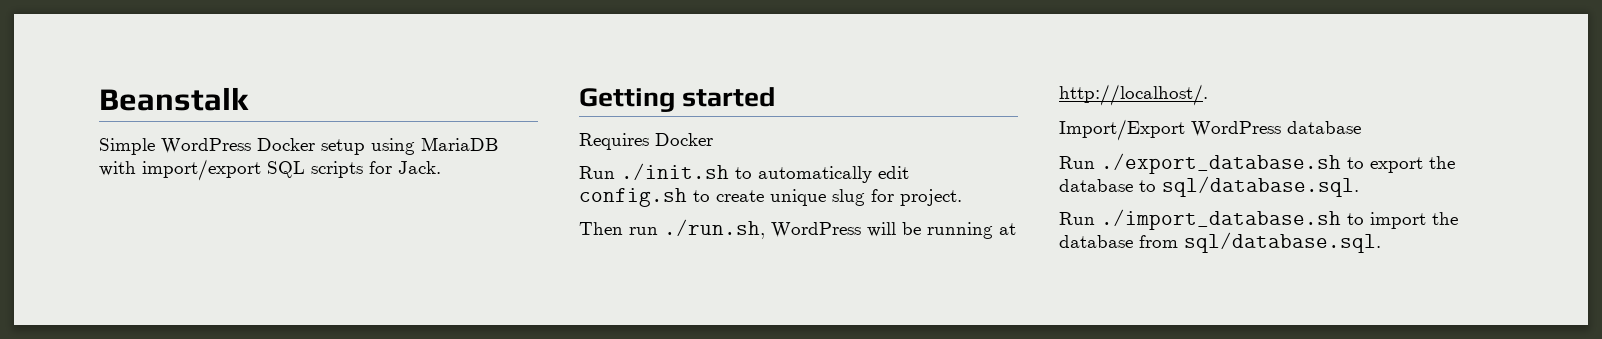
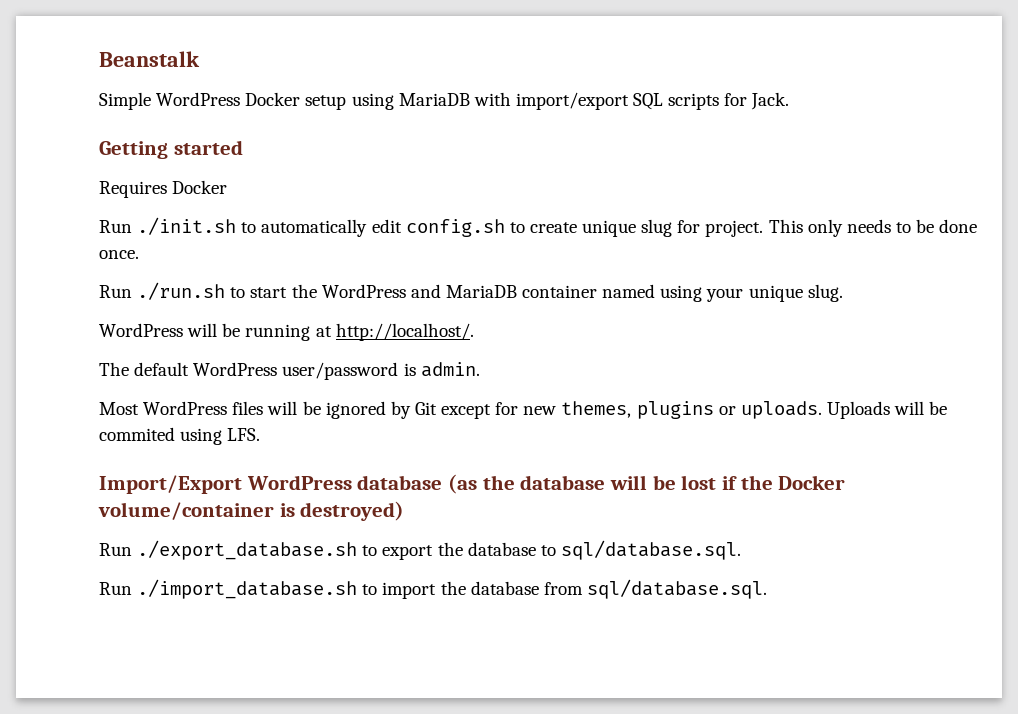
- Run ./init.sh to automatically edit config.sh to create unique slug for project.
- Then run ./run.sh, WordPress will be running at http://localhost/.
+ Run ./init.sh to automatically edit config.sh to create unique slug for project. This only needs to be done once.
+ Run ./run.sh to start the WordPress and MariaDB container named using your unique slug.
+ WordPress will be running at http://localhost/.
- Import/Export WordPress database
+ The default WordPress user/password is admin.
+ Most WordPress files will be ignored by Git except for new themes, plugins or uploads. Uploads will be commited using LFS.
+ Import/Export WordPress database (as the database will be lost if the Docker volume/container is destroyed)

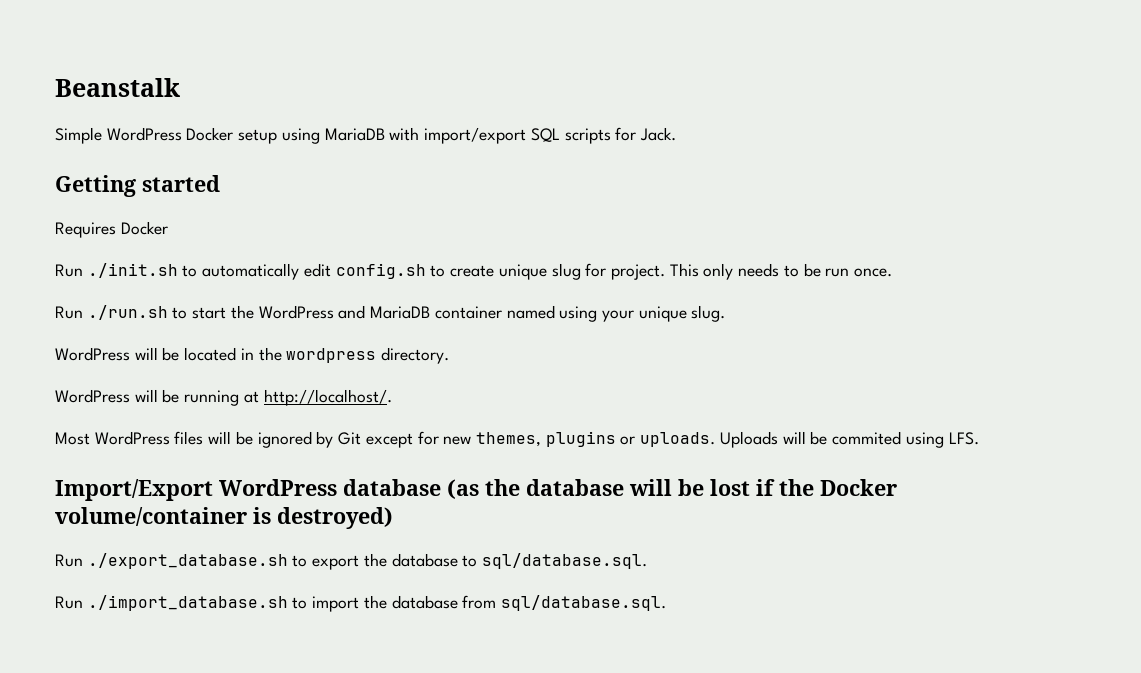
- This only needs to be done once.
+ This only needs to be run once.
+ WordPress will be located in the wordpress directory.
- The default WordPress user/password is admin.

